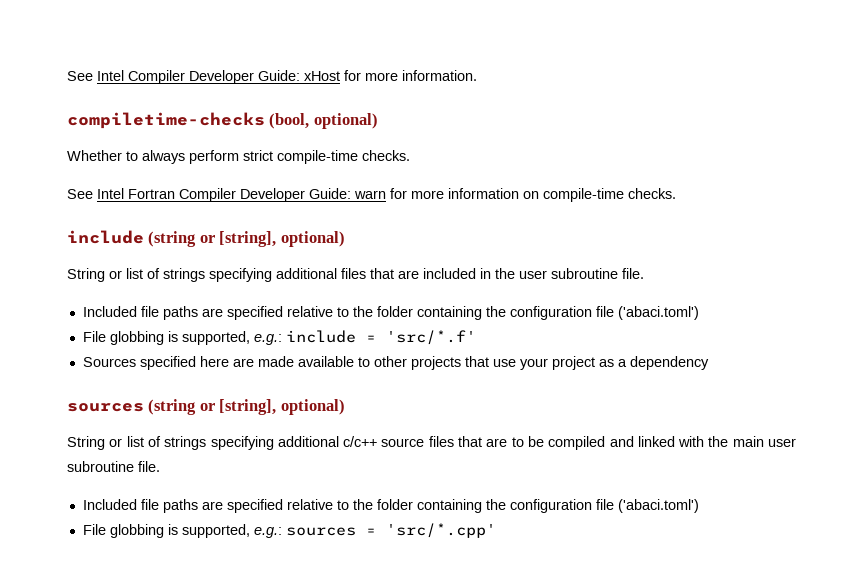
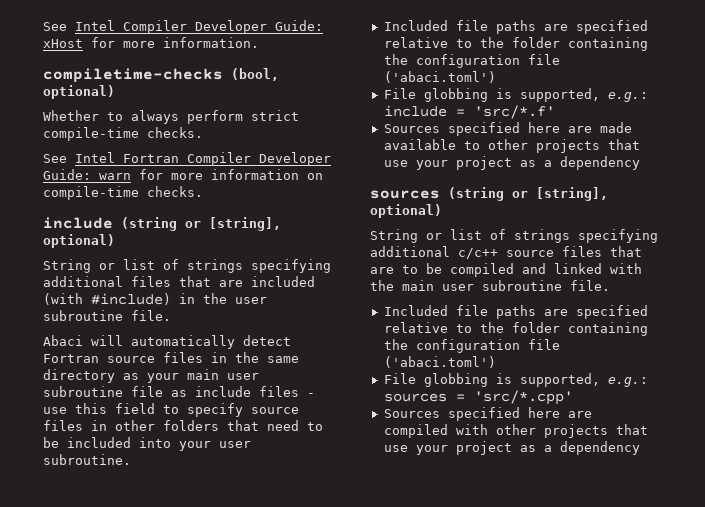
- String or list of strings specifying additional files that are included in the user subroutine file.
+ String or list of strings specifying additional files that are included (with #include) in the user subroutine file.
+ Abaci will automatically detect Fortran source files in the same directory as your main user subroutine file as include files - use this field to specify source files in other folders that need to be included into your user subroutine.
+ Sources specified here are compiled with other projects that use your project as a dependency

